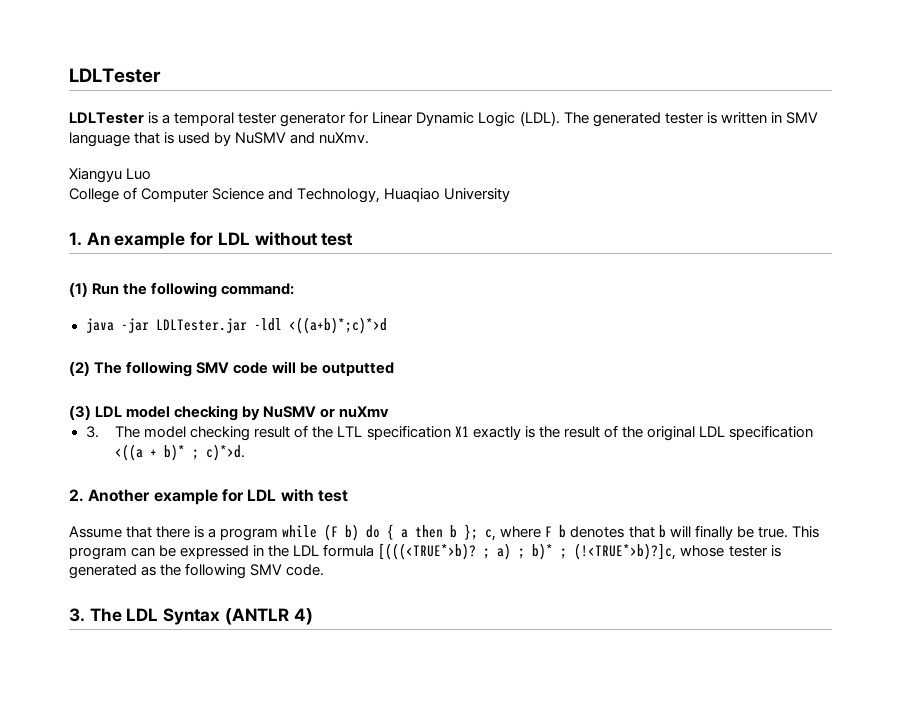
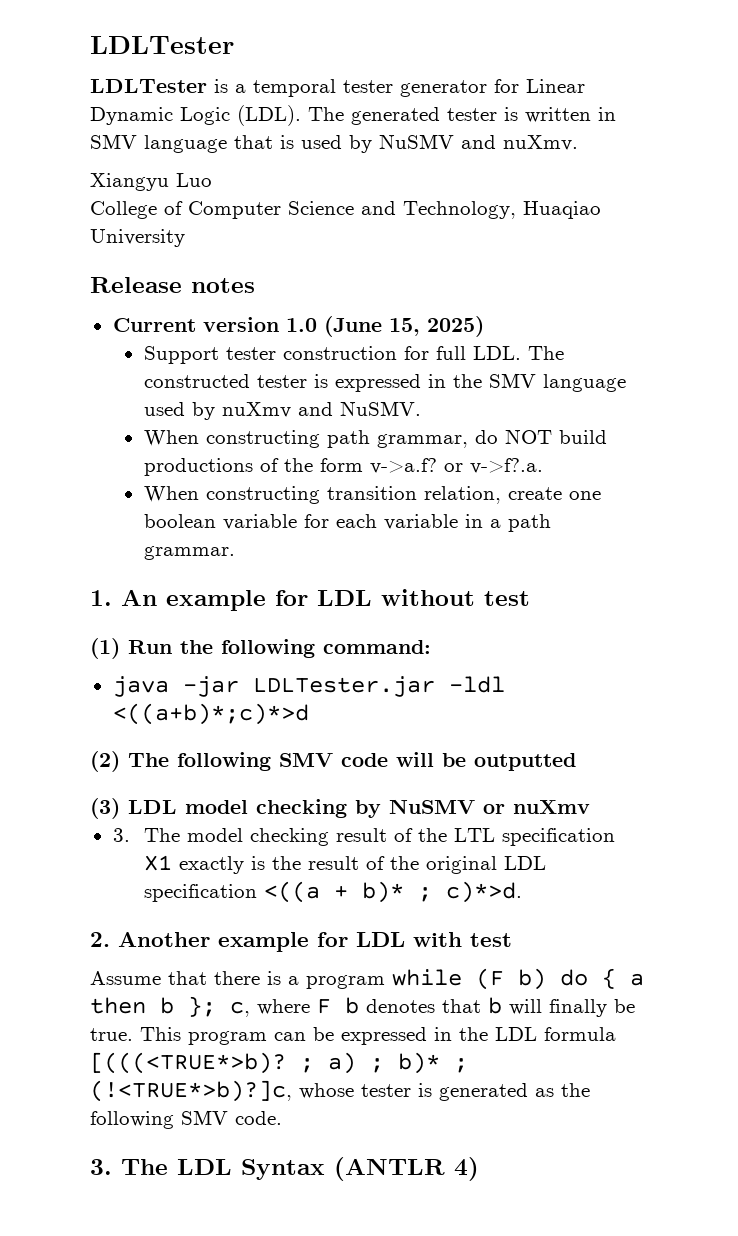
+ Release notes
+ Current version 1.0 (June 15, 2025)
+ Support tester construction for full LDL. The constructed tester is expressed in the SMV language used by nuXmv and NuSMV.
+ When constructing path grammar, do NOT build productions of the form v->a.f? or v->f?.a.
+ When constructing transition relation, create one boolean variable for each variable in a path grammar.

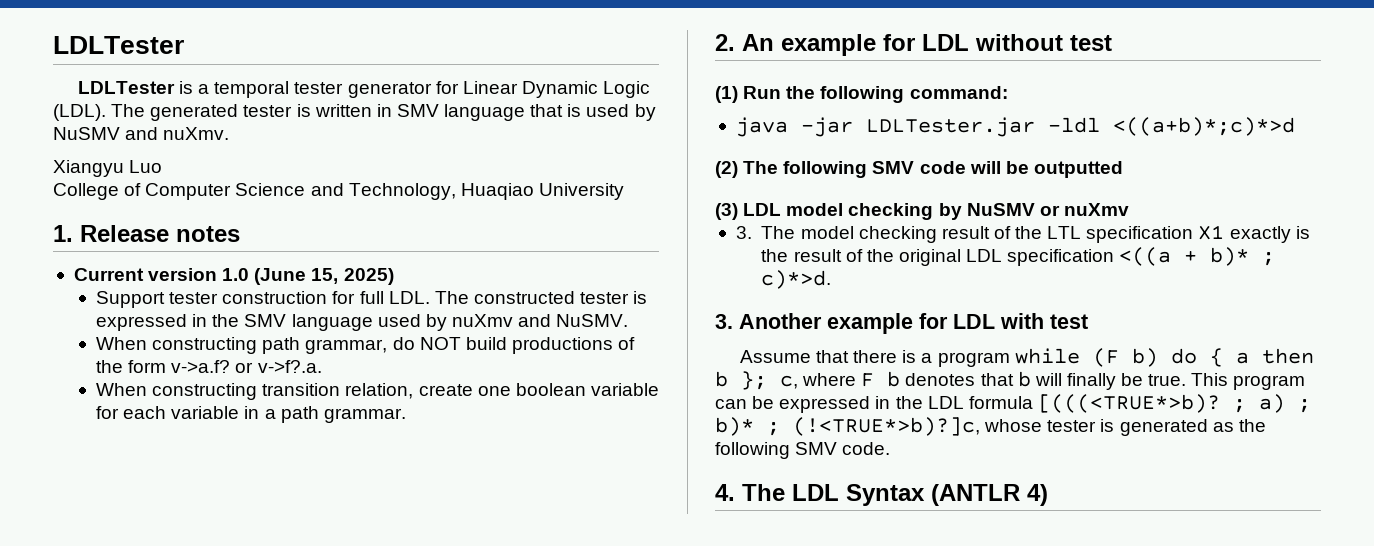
- Release notes
+ 1. Release notes
- 1. An example for LDL without test
+ 2. An example for LDL without test
- 2. Another example for LDL with test
+ 3. Another example for LDL with test
- 3. The LDL Syntax (ANTLR 4)
+ 4. The LDL Syntax (ANTLR 4)

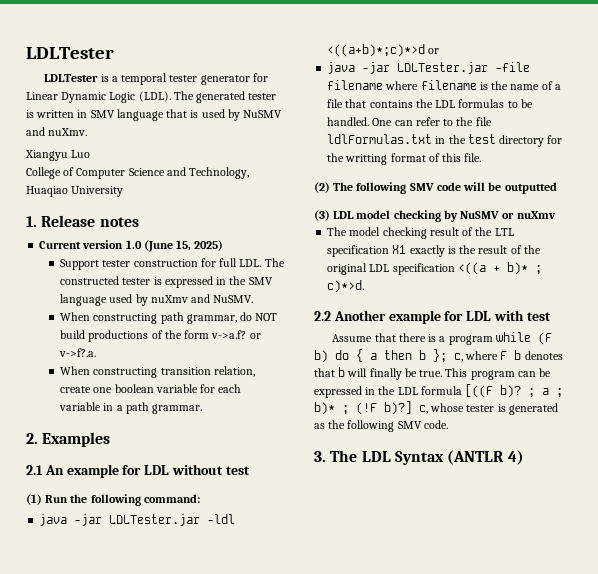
- 2. An example for LDL without test
+ 2. Examples
+ 2.1 An example for LDL without test
- java -jar LDLTester.jar -ldl <((a+b)*;c)*>d
+ java -jar LDLTester.jar -ldl <((a+b)*;c)*>d or
+ java -jar LDLTester.jar -file filename where filename is the name of a file that contains the LDL formulas to be handled. One can refer to the file ldlFormulas.txt in the test directory for the writting format of this file.
- 3. The model checking result of the LTL specification X1 exactly is the result of the original LDL specification <((a + b)* ; c)*>d.
+ The model checking result of the LTL specification X1 exactly is the result of the original LDL specification <((a + b)* ; c)*>d.
- 3. Another example for LDL with test
+ 2.2 Another example for LDL with test
- This program can be expressed in the LDL formula [(((<TRUE*>b)? ; a) ; b)* ; (!<TRUE*>b)?]c, whose tester is generated as the following SMV code.
+ This program can be expressed in the LDL formula [((F b)? ; a ; b)* ; (!F b)?] c, whose tester is generated as the following SMV code.
- 4. The LDL Syntax (ANTLR 4)
+ 3. The LDL Syntax (ANTLR 4)

